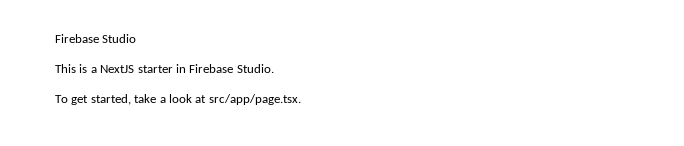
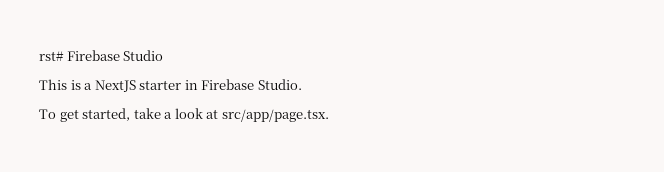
- Firebase Studio
+ rst# Firebase Studio

